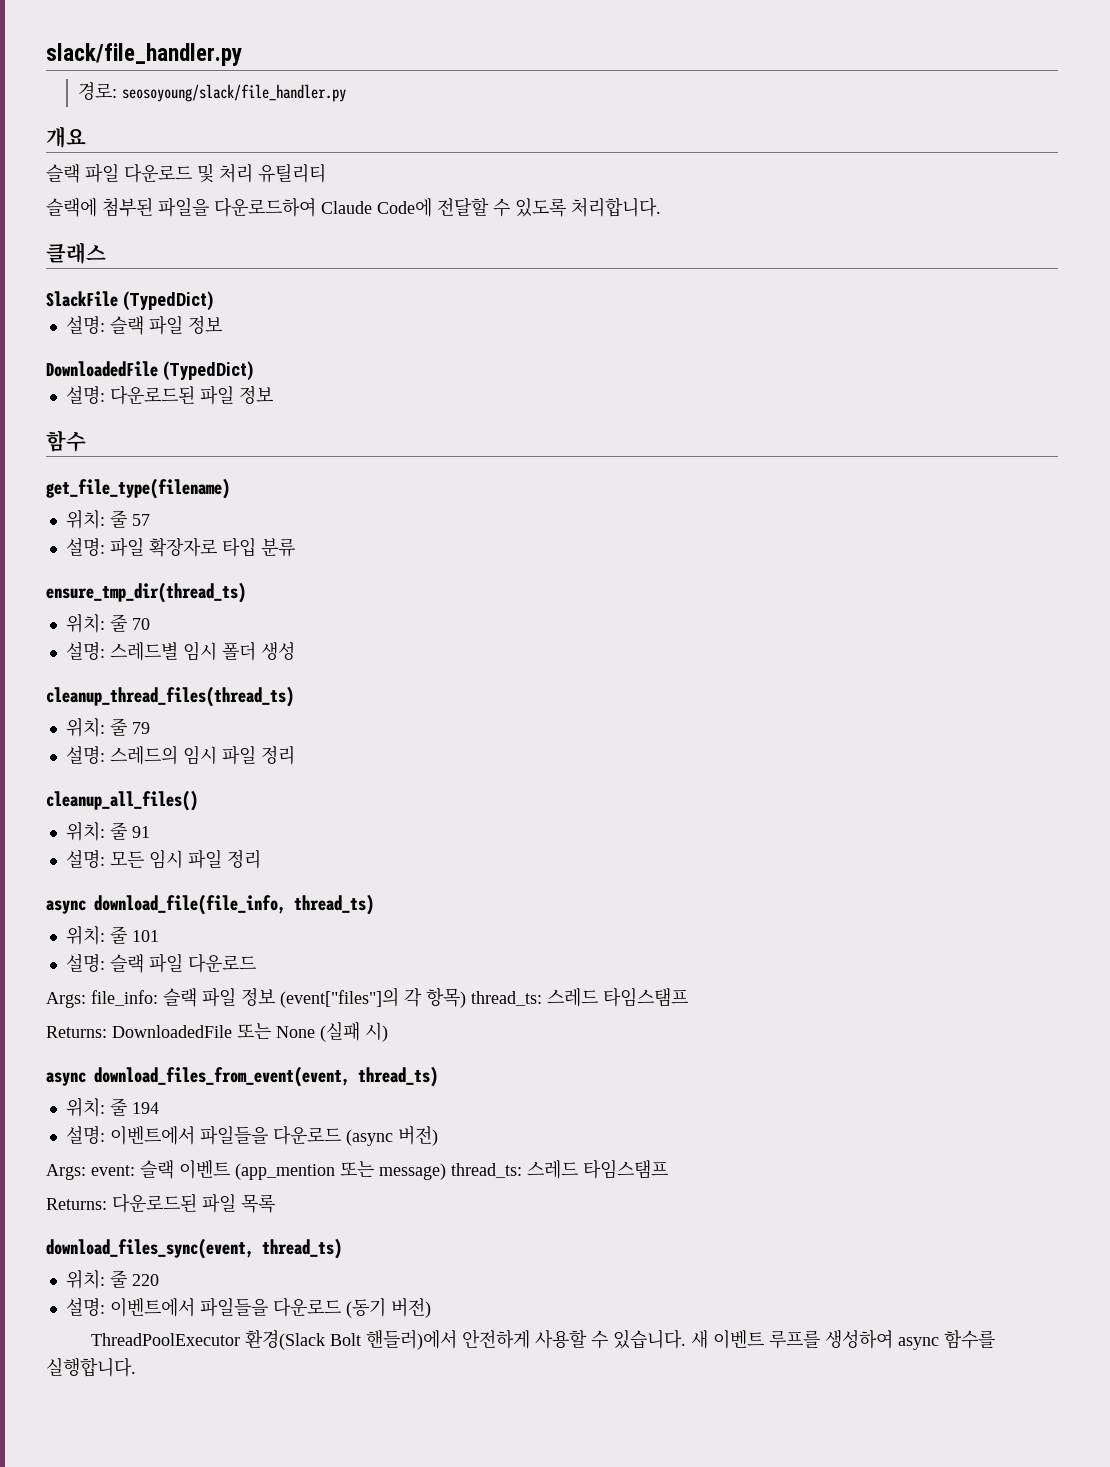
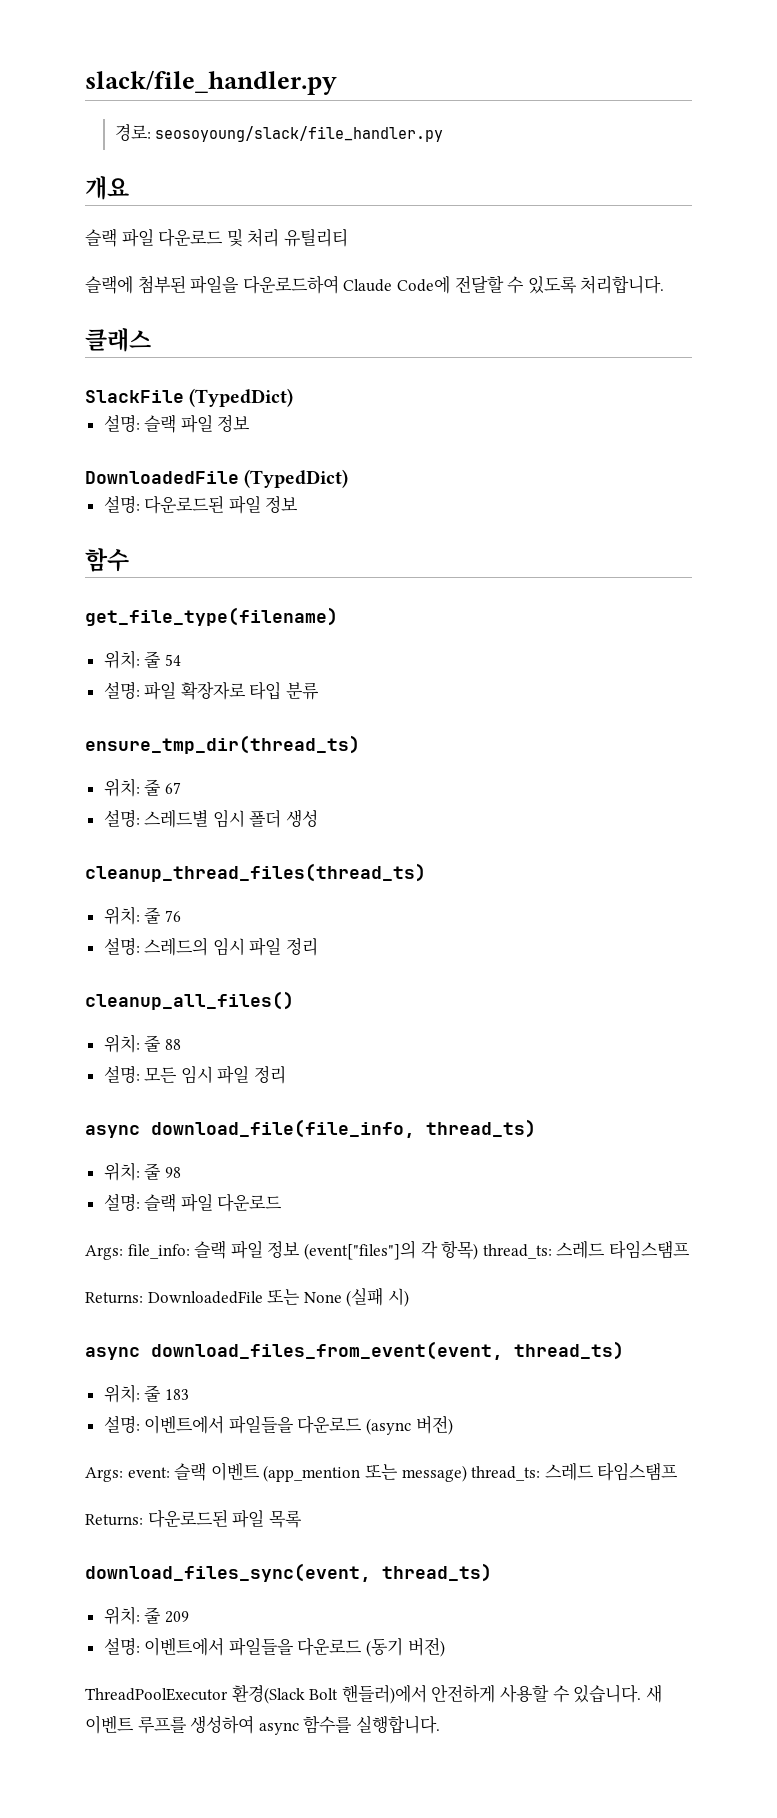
- 위치: 줄 57
+ 위치: 줄 54
- 위치: 줄 70
+ 위치: 줄 67
- 위치: 줄 79
+ 위치: 줄 76
- 위치: 줄 91
+ 위치: 줄 88
- 위치: 줄 101
+ 위치: 줄 98
- 위치: 줄 194
+ 위치: 줄 183
- 위치: 줄 220
+ 위치: 줄 209

